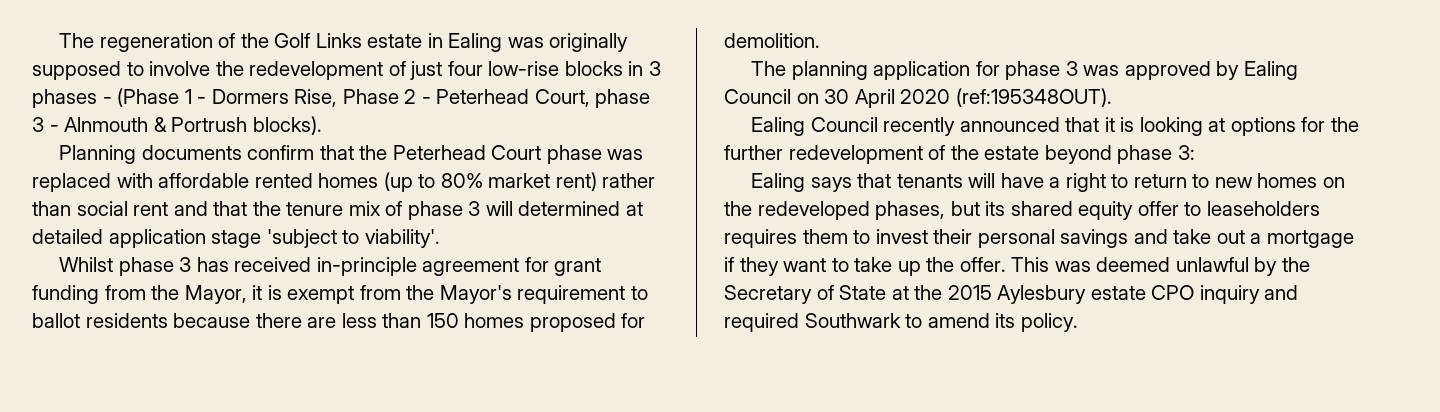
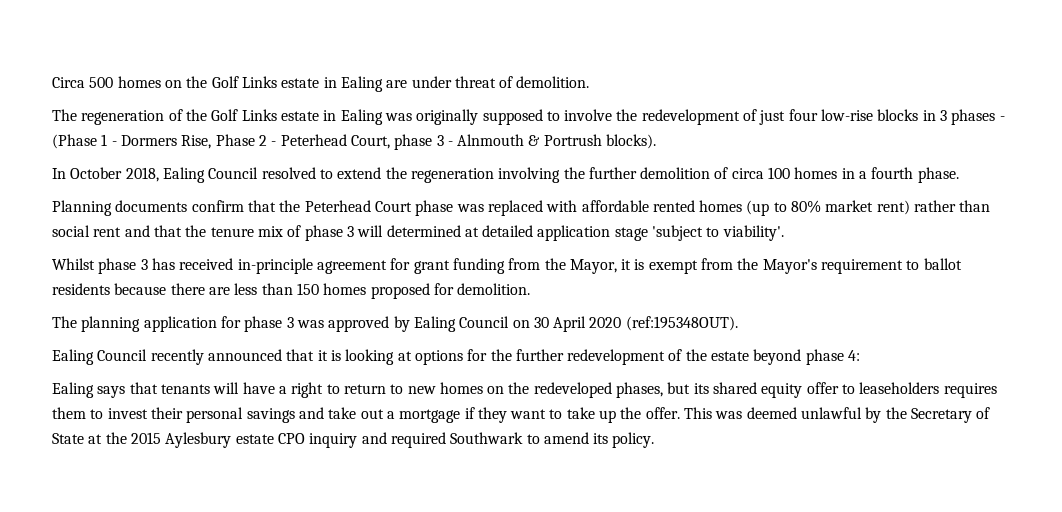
+ Circa 500 homes on the Golf Links estate in Ealing are under threat of demolition.
+ In October 2018, Ealing Council resolved to extend the regeneration involving the further demolition of circa 100 homes in a fourth phase.
- Ealing Council recently announced that it is looking at options for the further redevelopment of the estate beyond phase 3:
+ Ealing Council recently announced that it is looking at options for the further redevelopment of the estate beyond phase 4:

